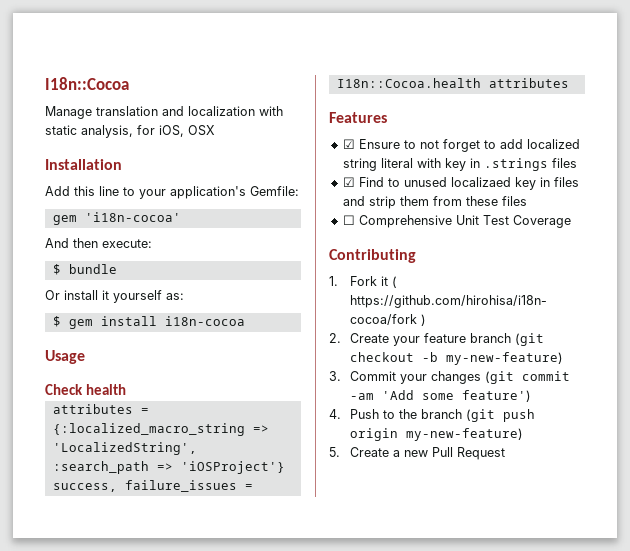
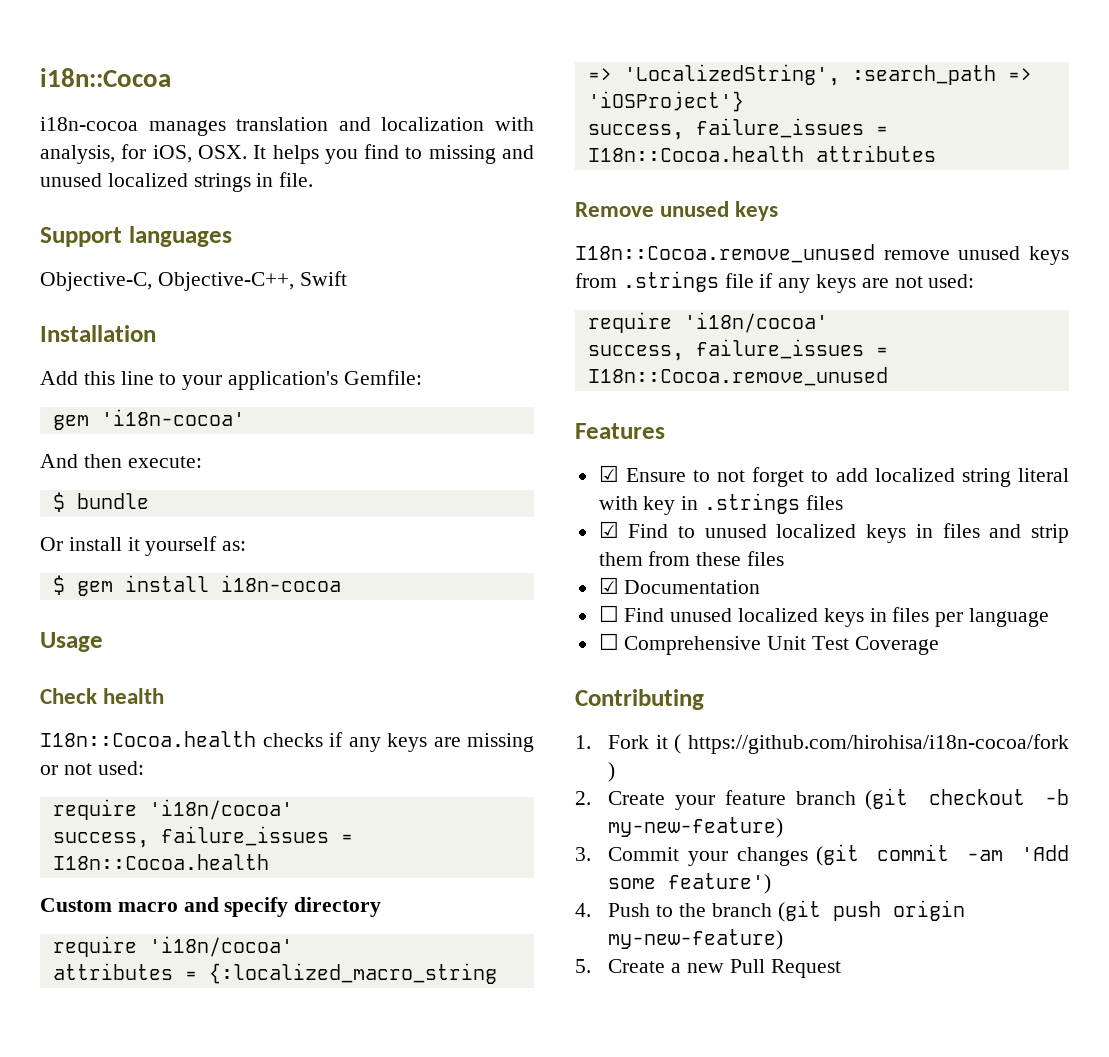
- I18n::Cocoa
- Manage translation and localization with static analysis, for iOS, OSX
+ i18n::Cocoa
+ i18n-cocoa manages translation and localization with analysis, for iOS, OSX. It helps you find to missing and unused localized strings in file.
+ Support languages
+ Objective-C, Objective-C++, Swift
+ I18n::Cocoa.health checks if any keys are missing or not used:
+ require 'i18n/cocoa'
+ success, failure_issues = I18n::Cocoa.health
+ Custom macro and specify directory
+ require 'i18n/cocoa'
+ Remove unused keys
+ I18n::Cocoa.remove_unused remove unused keys from .strings file if any keys are not used:
+ require 'i18n/cocoa'
+ success, failure_issues = I18n::Cocoa.remove_unused
- ☑ Find to unused localizaed key in files and strip them from these files
+ ☑ Find to unused localized keys in files and strip them from these files
+ ☑ Documentation
+ ☐ Find unused localized keys in files per language

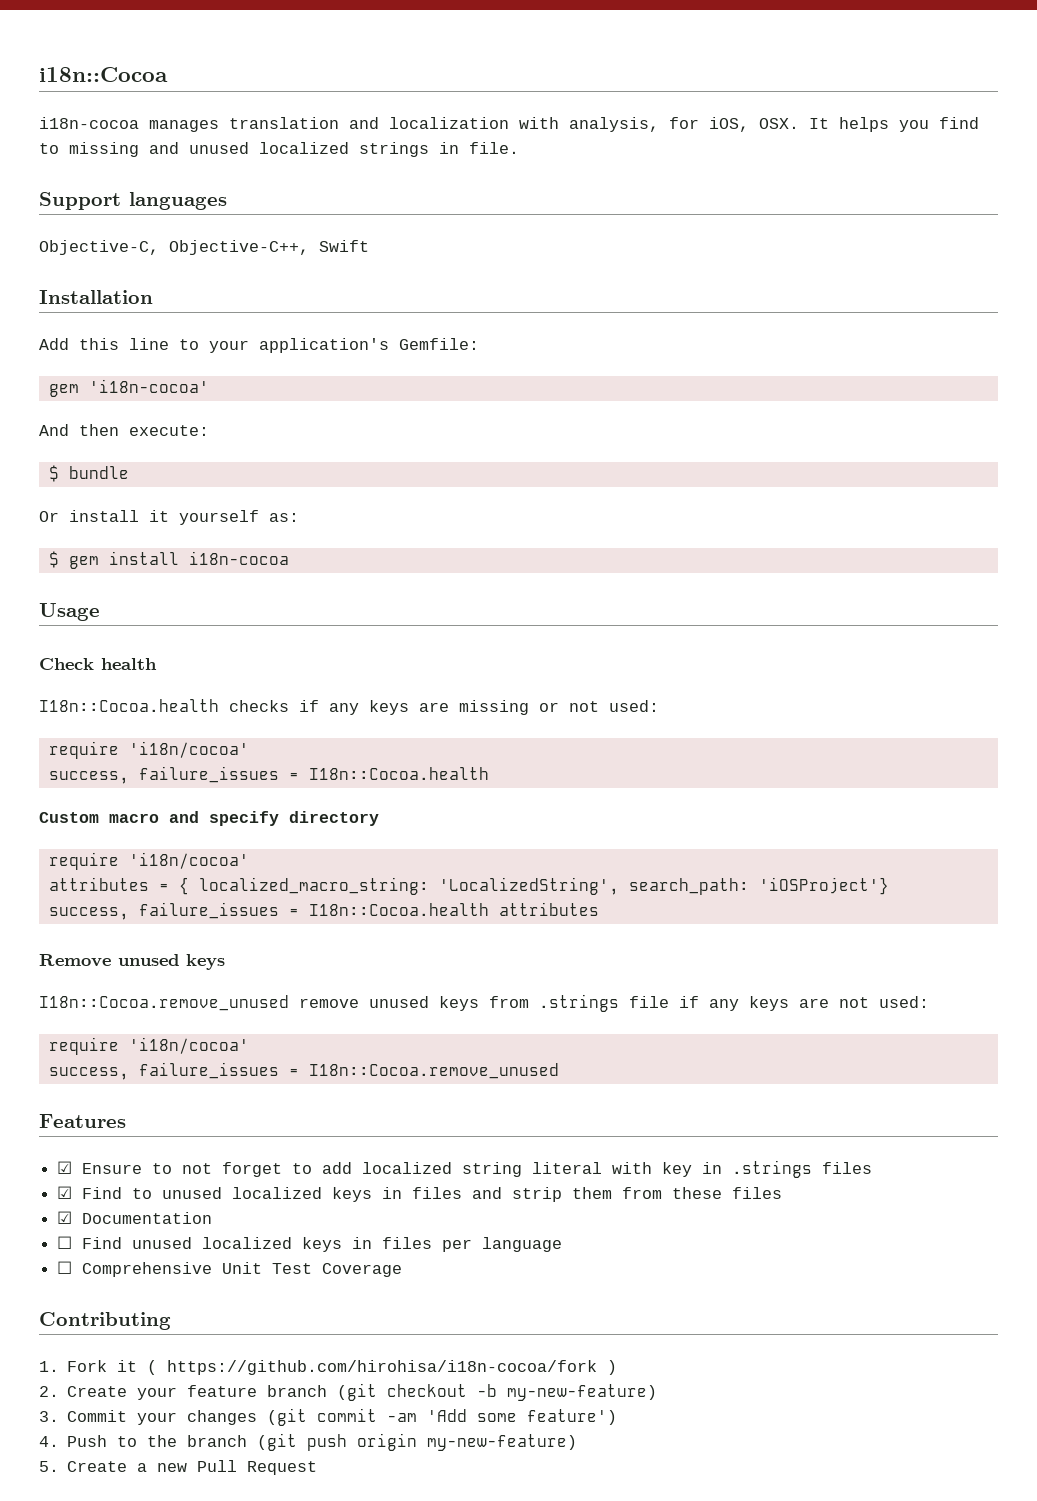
- attributes = {:localized_macro_string => 'LocalizedString', :search_path => 'iOSProject'}
+ attributes = { localized_macro_string: 'LocalizedString', search_path: 'iOSProject'}

